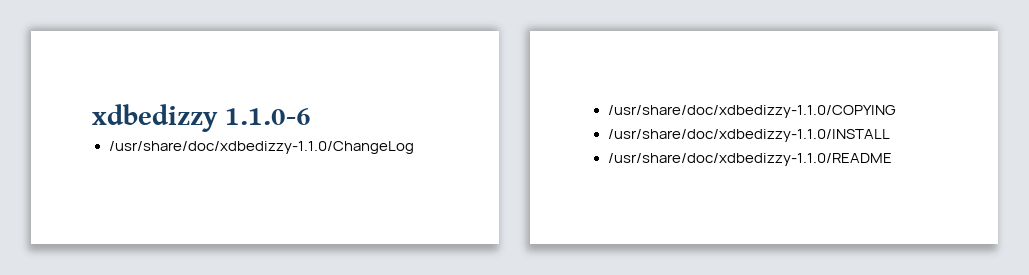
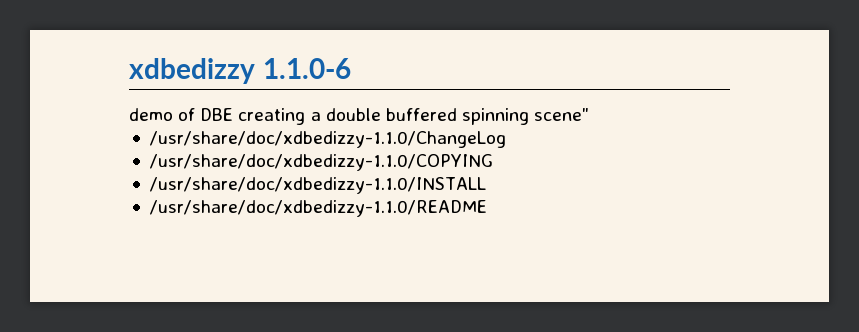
+ demo of DBE creating a double buffered spinning scene"

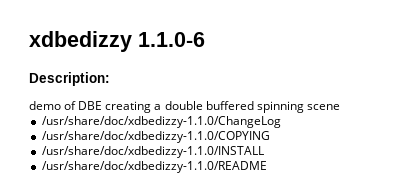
+ Description:
- demo of DBE creating a double buffered spinning scene"
+ demo of DBE creating a double buffered spinning scene

